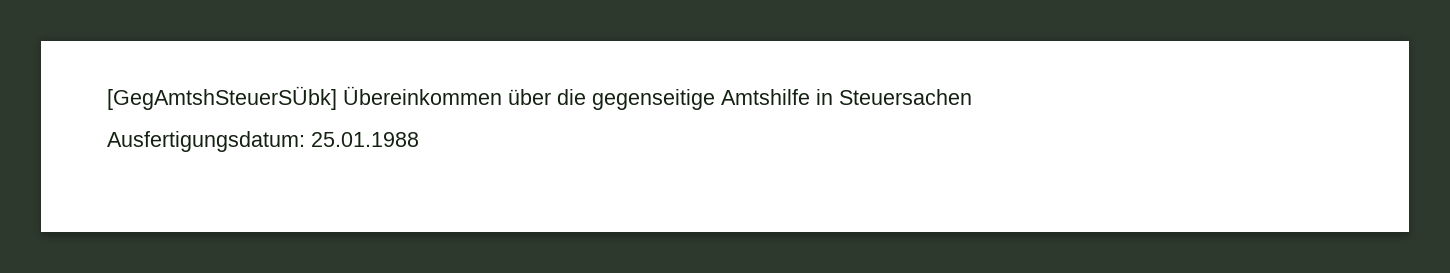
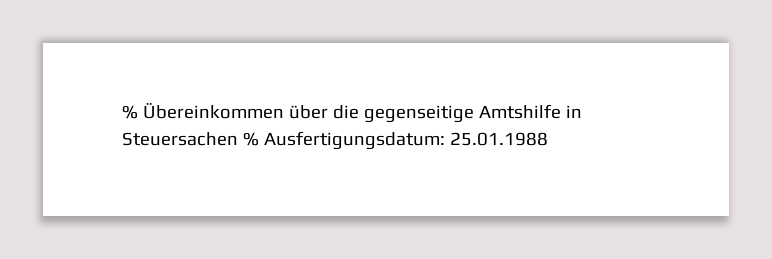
- [GegAmtshSteuerSÜbk] Übereinkommen über die gegenseitige Amtshilfe in Steuersachen
- Ausfertigungsdatum: 25.01.1988
+ % Übereinkommen über die gegenseitige Amtshilfe in Steuersachen % Ausfertigungsdatum: 25.01.1988

